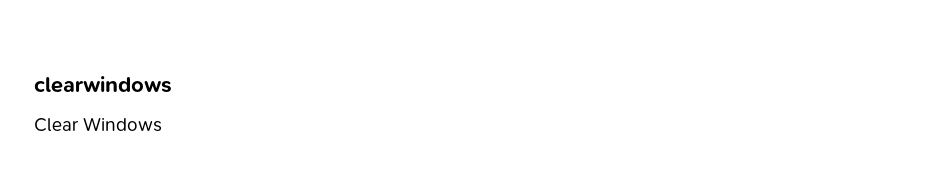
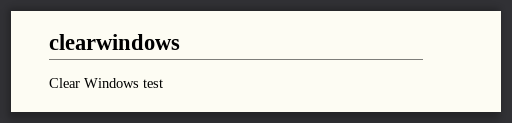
- Clear Windows
+ Clear Windows test

